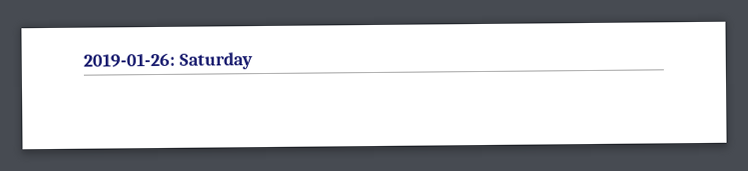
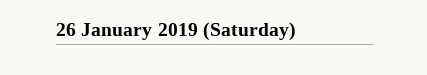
- 2019-01-26: Saturday
+ 26 January 2019 (Saturday)

